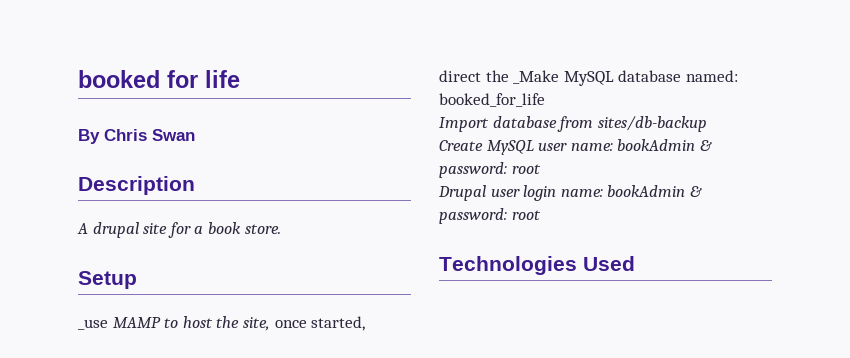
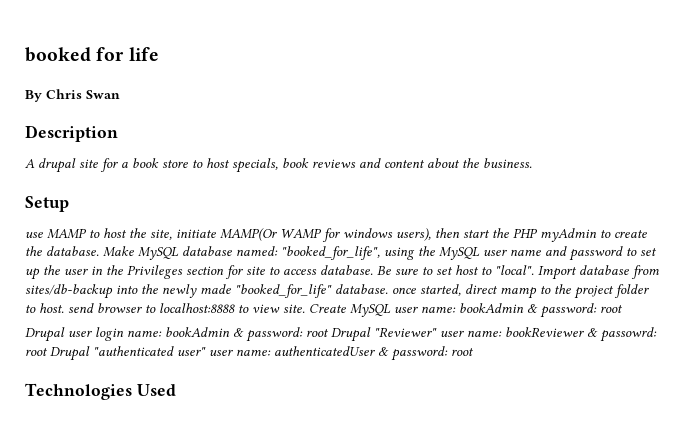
- A drupal site for a book store.
+ A drupal site for a book store to host specials, book reviews and content about the business.
- _use MAMP to host the site, once started, direct the _Make MySQL database named: booked_for_life
- Import database from sites/db-backup
- Create MySQL user name: bookAdmin & password: root
+ use MAMP to host the site, initiate MAMP(Or WAMP for windows users), then start the PHP myAdmin to create the database. Make MySQL database named: "booked_for_life", using the MySQL user name and password to set up the user in the Privileges section for site to access database. Be sure to set host to "local". Import database from sites/db-backup into the newly made "booked_for_life" database. once started, direct mamp to the project folder to host. send browser to localhost:8888 to view site. Create MySQL user name: bookAdmin & password: root
- Drupal user login name: bookAdmin & password: root
+ Drupal user login name: bookAdmin & password: root Drupal "Reviewer" user name: bookReviewer & passowrd: root Drupal "authenticated user" user name: authenticatedUser & password: root

